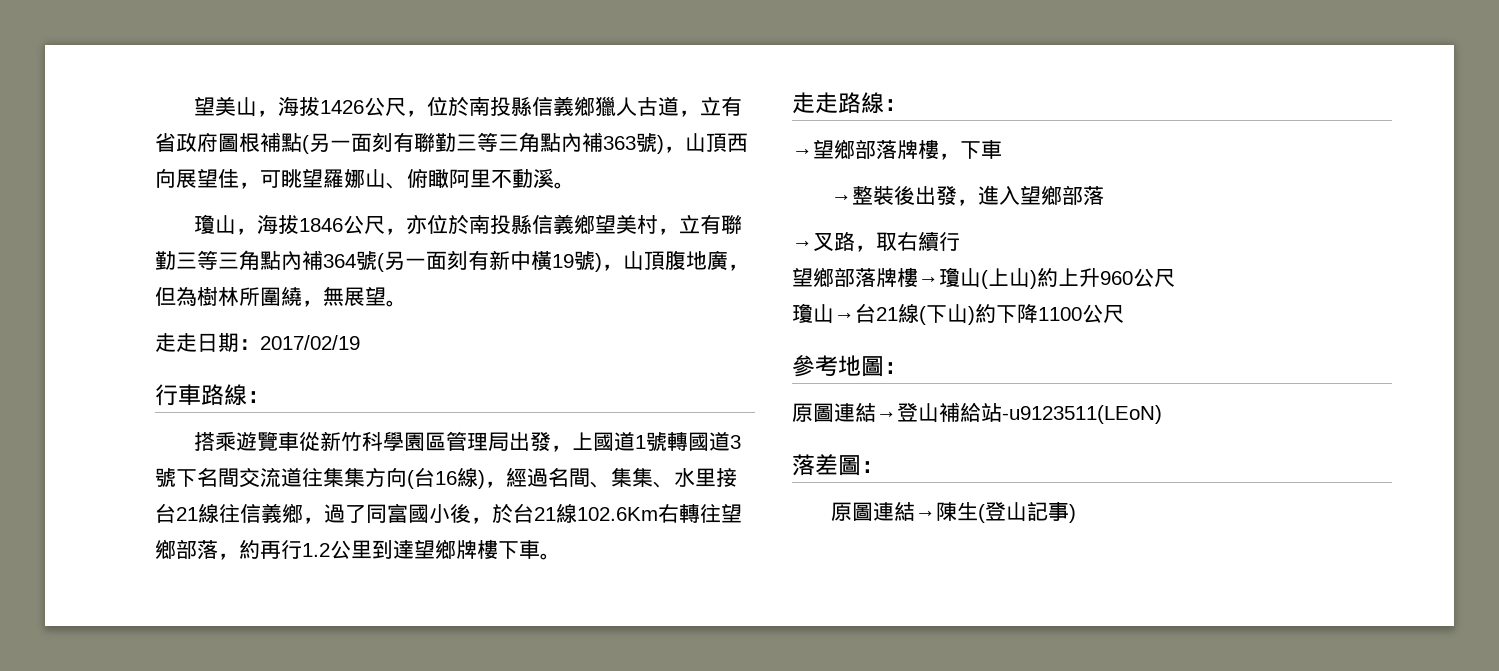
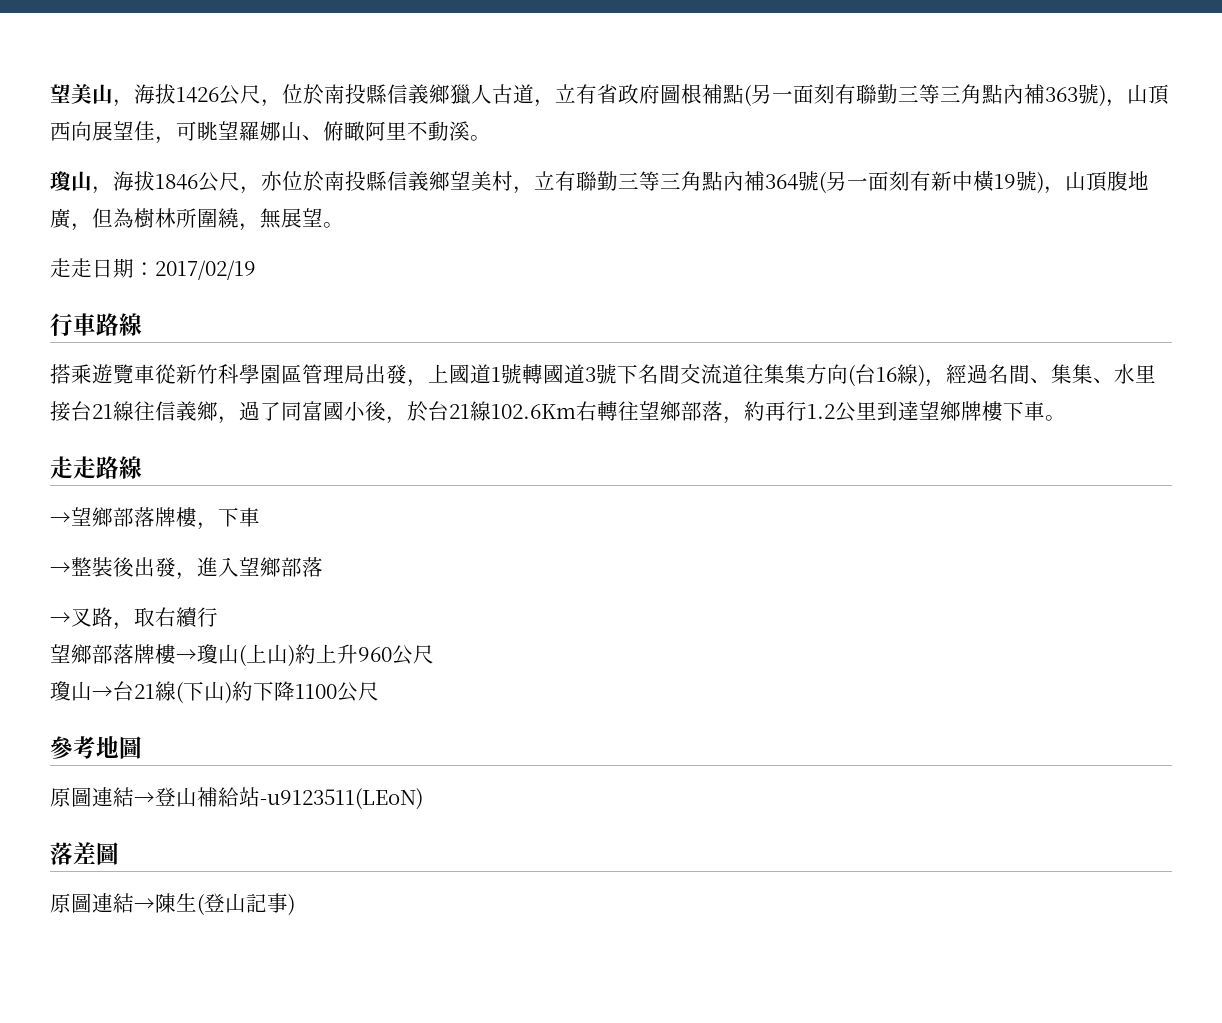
- 行車路線：
+ 行車路線
- 走走路線：
+ 走走路線
- 參考地圖：
+ 參考地圖
- 落差圖：
+ 落差圖

